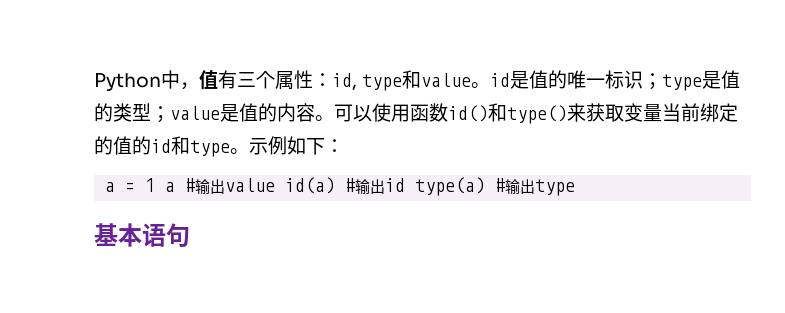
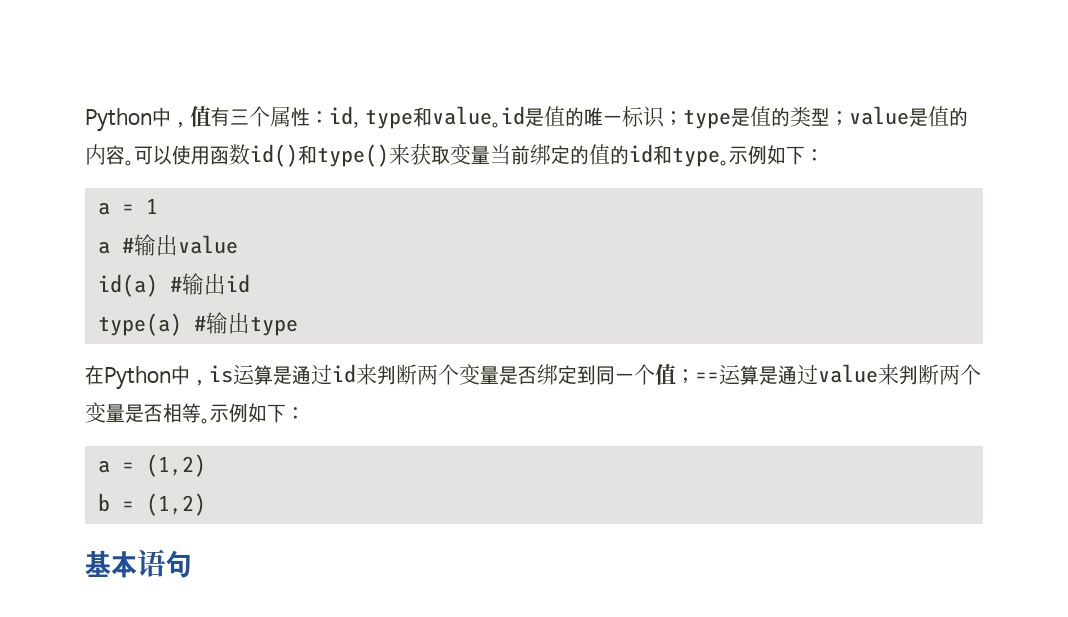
- a = 1 a #输出value id(a) #输出id type(a) #输出type
+ a = 1
+ a #输出value
+ id(a) #输出id
+ type(a) #输出type
+ 在Python中，is运算是通过id来判断两个变量是否绑定到同一个值；==运算是通过value来判断两个变量是否相等。示例如下：
+ a = (1,2)
+ b = (1,2)

